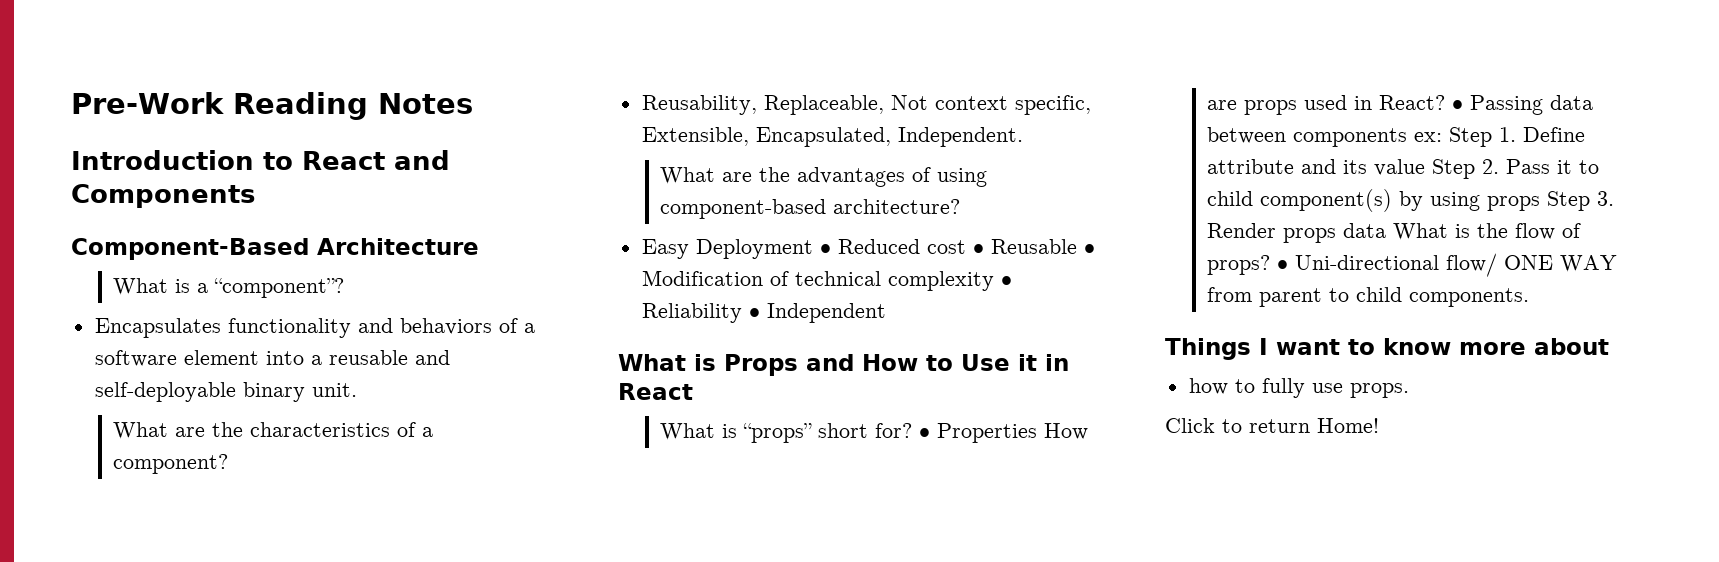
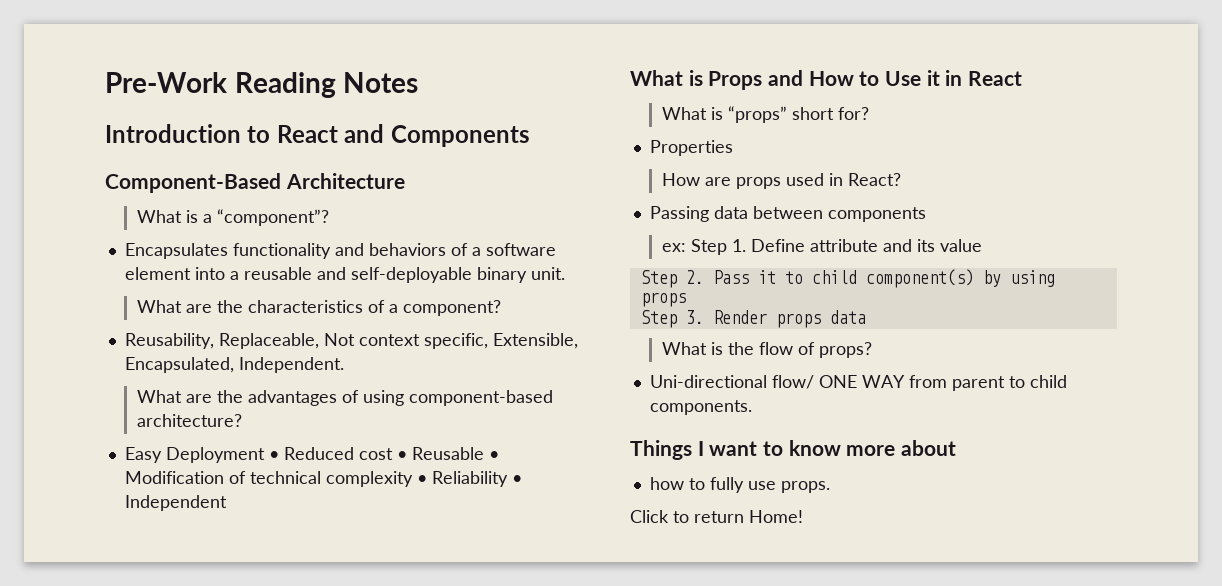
- What is “props” short for? • Properties How are props used in React? • Passing data between components ex: Step 1. Define attribute and its value Step 2. Pass it to child component(s) by using props Step 3. Render props data What is the flow of props? • Uni-directional flow/ ONE WAY from parent to child components.
+ What is “props” short for?
+ Properties
+ How are props used in React?
+ Passing data between components
+ ex: Step 1. Define attribute and its value
+ Step 2. Pass it to child component(s) by using props
+ Step 3. Render props data
+ What is the flow of props?
+ Uni-directional flow/ ONE WAY from parent to child components.

